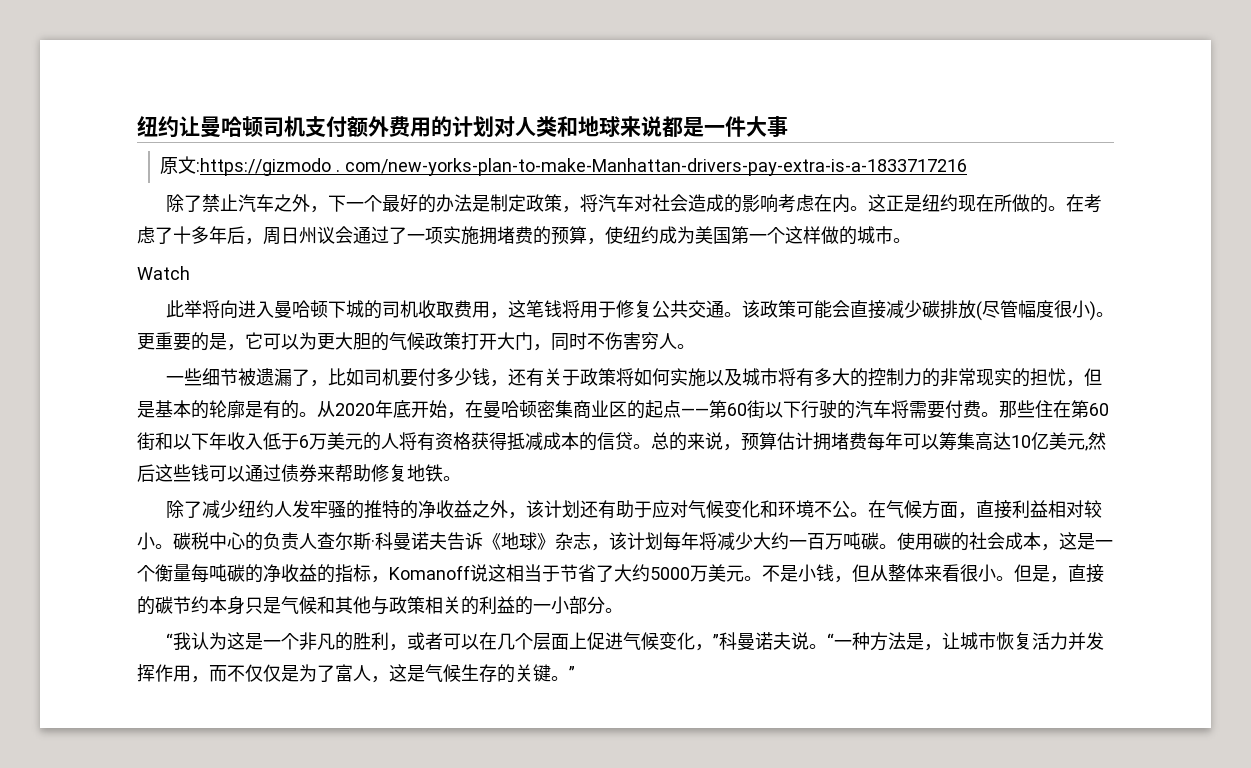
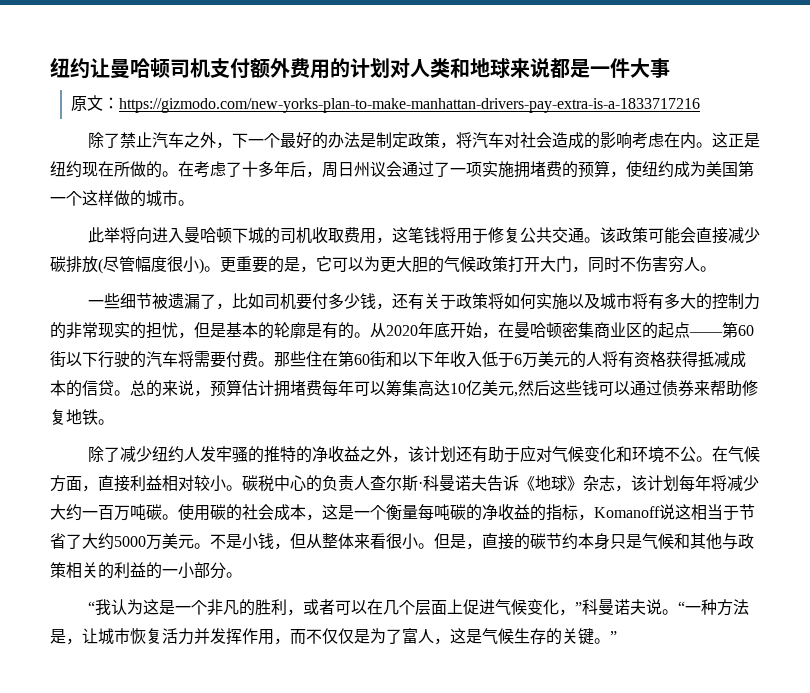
- 原文:https://gizmodo . com/new-yorks-plan-to-make-Manhattan-drivers-pay-extra-is-a-1833717216
+ 原文：https://gizmodo.com/new-yorks-plan-to-make-manhattan-drivers-pay-extra-is-a-1833717216
- Watch

